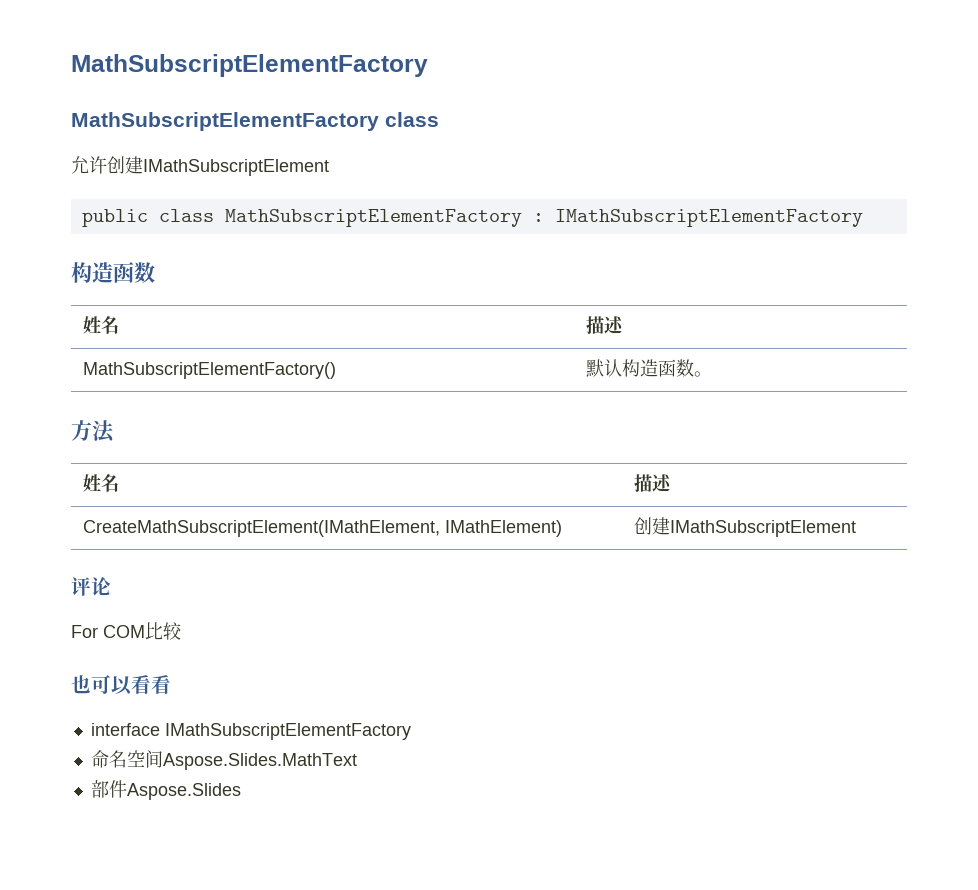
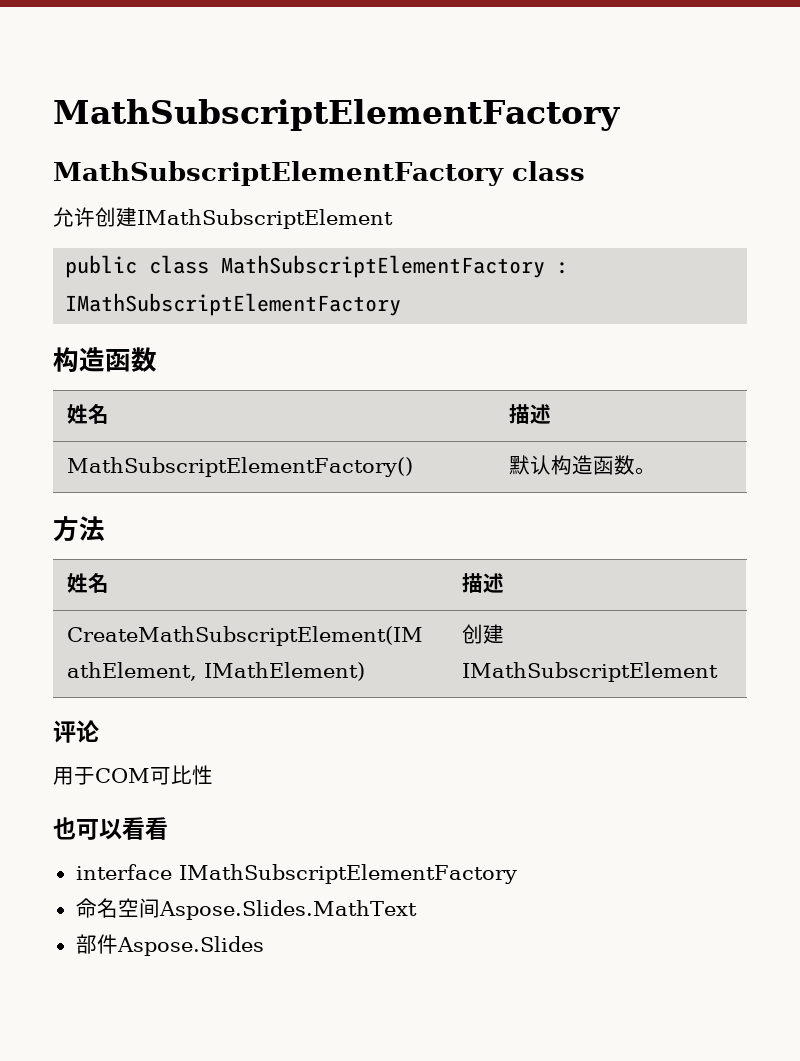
- For COM比较
+ 用于COM可比性

